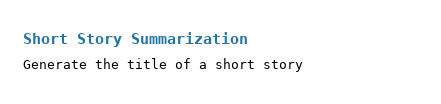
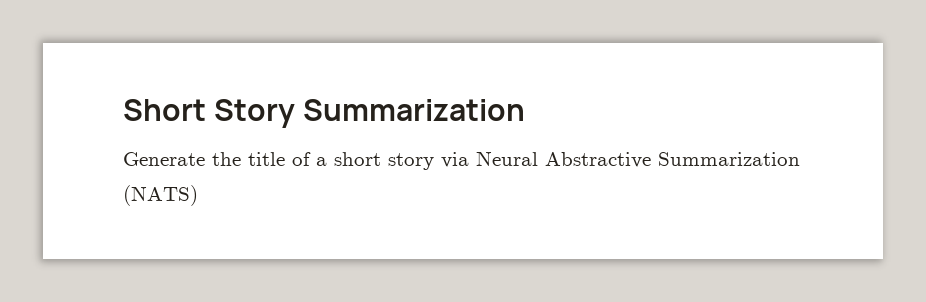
- Generate the title of a short story
+ Generate the title of a short story via Neural Abstractive Summarization (NATS)

